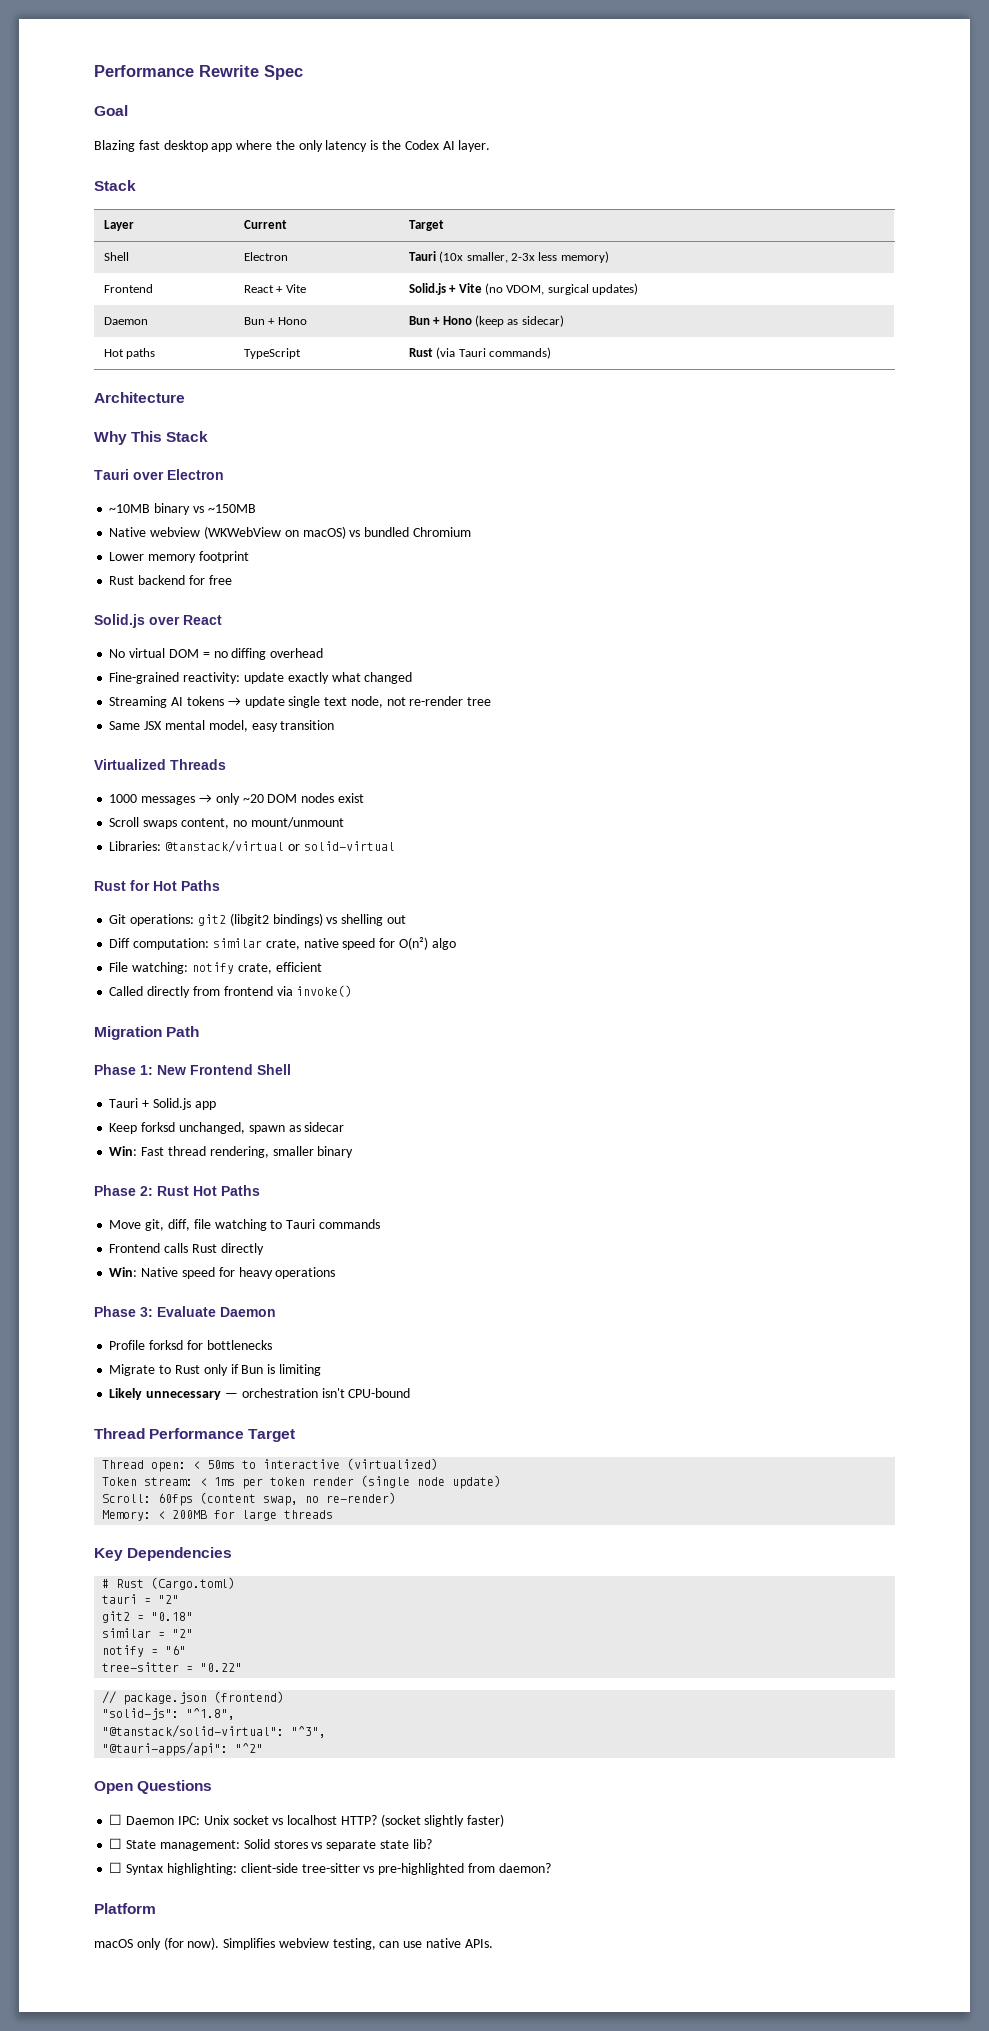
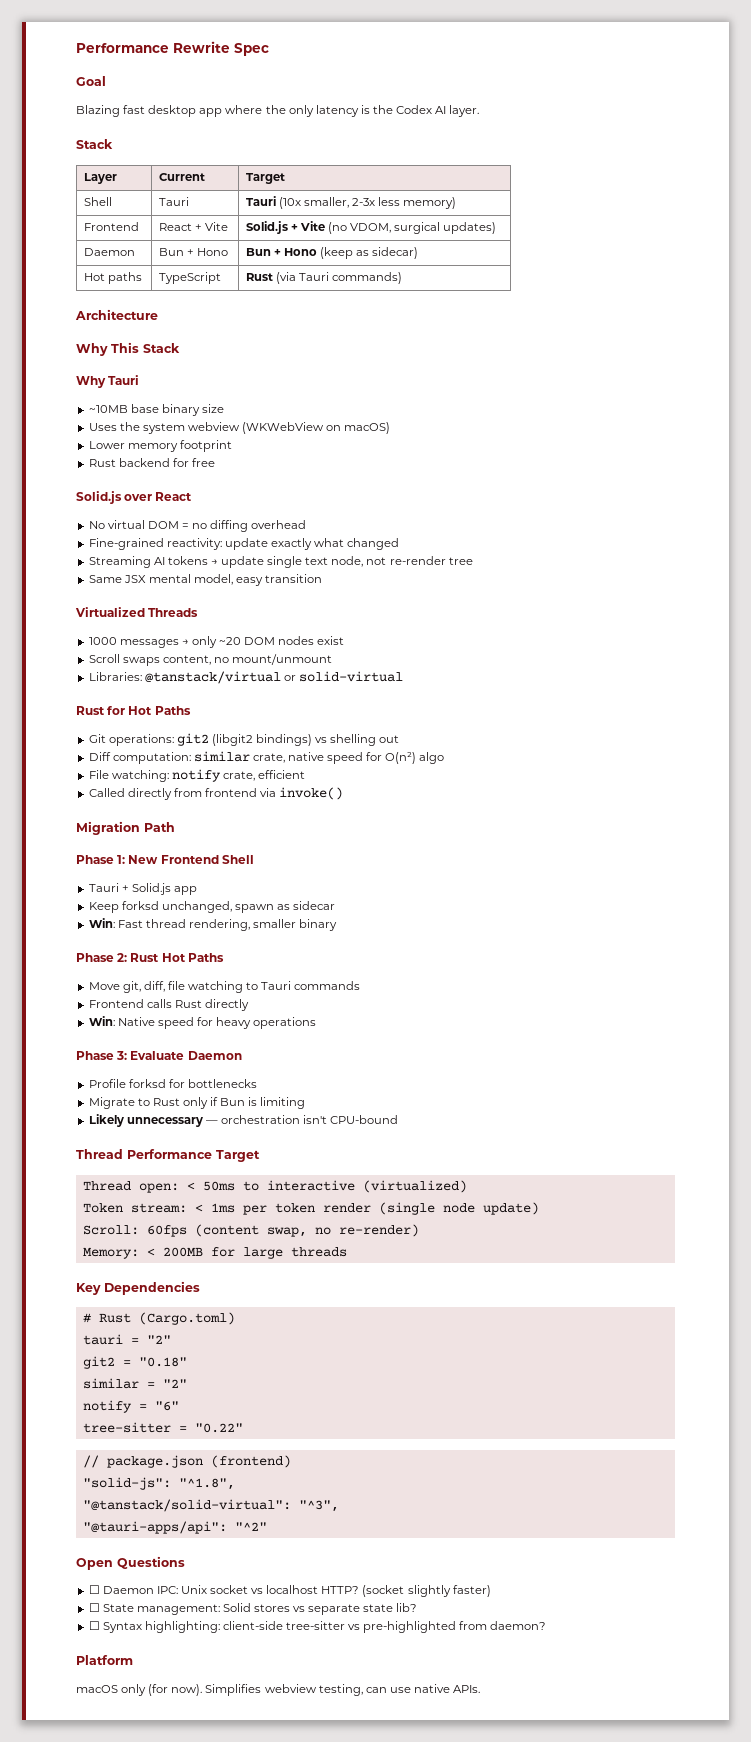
- Shell | Electron | Tauri (10x smaller, 2-3x less memory)
+ Shell | Tauri | Tauri (10x smaller, 2-3x less memory)
- Tauri over Electron
+ Why Tauri
- ~10MB binary vs ~150MB
- Native webview (WKWebView on macOS) vs bundled Chromium
+ ~10MB base binary size
+ Uses the system webview (WKWebView on macOS)

